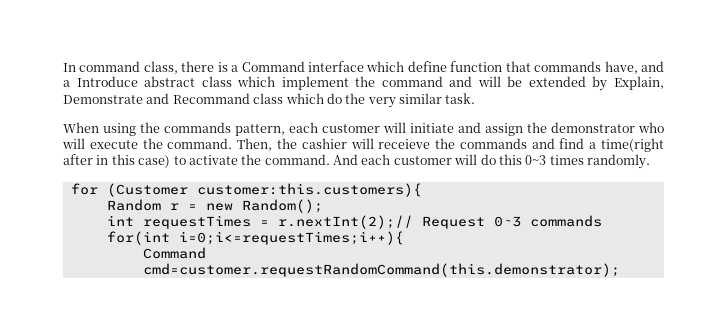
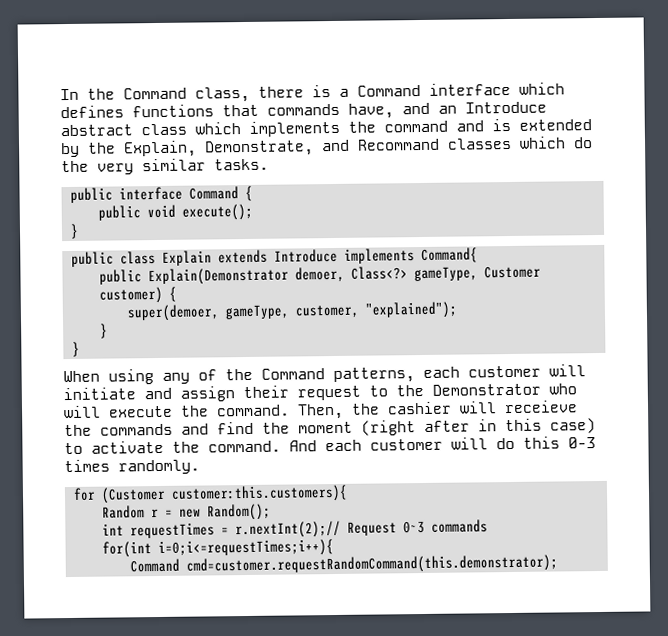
- In command class, there is a Command interface which define function that commands have, and a Introduce abstract class which implement the command and will be extended by Explain, Demonstrate and Recommand class which do the very similar task.
- When using the commands pattern, each customer will initiate and assign the demonstrator who will execute the command.
+ In the Command class, there is a Command interface which defines functions that commands have, and an Introduce abstract class which implements the command and is extended by the Explain, Demonstrate, and Recommand classes which do the very similar tasks.
+ public interface Command {
+ public void execute();
+ }
+ public class Explain extends Introduce implements Command{
+ public Explain(Demonstrator demoer, Class<?> gameType, Customer customer) {
+ super(demoer, gameType, customer, "explained");
+ }
+ }
+ When using any of the Command patterns, each customer will initiate and assign their request to the Demonstrator who will execute the command.
- Then, the cashier will receieve the commands and find a time(right after in this case) to activate the command.
+ Then, the cashier will receieve the commands and find the moment (right after in this case) to activate the command.
- And each customer will do this 0~3 times randomly.
+ And each customer will do this 0-3 times randomly.

